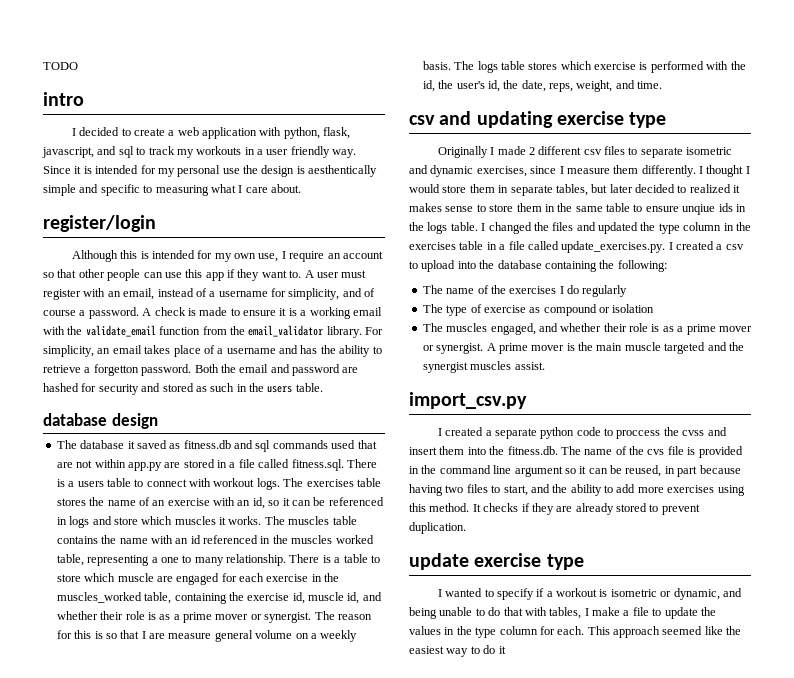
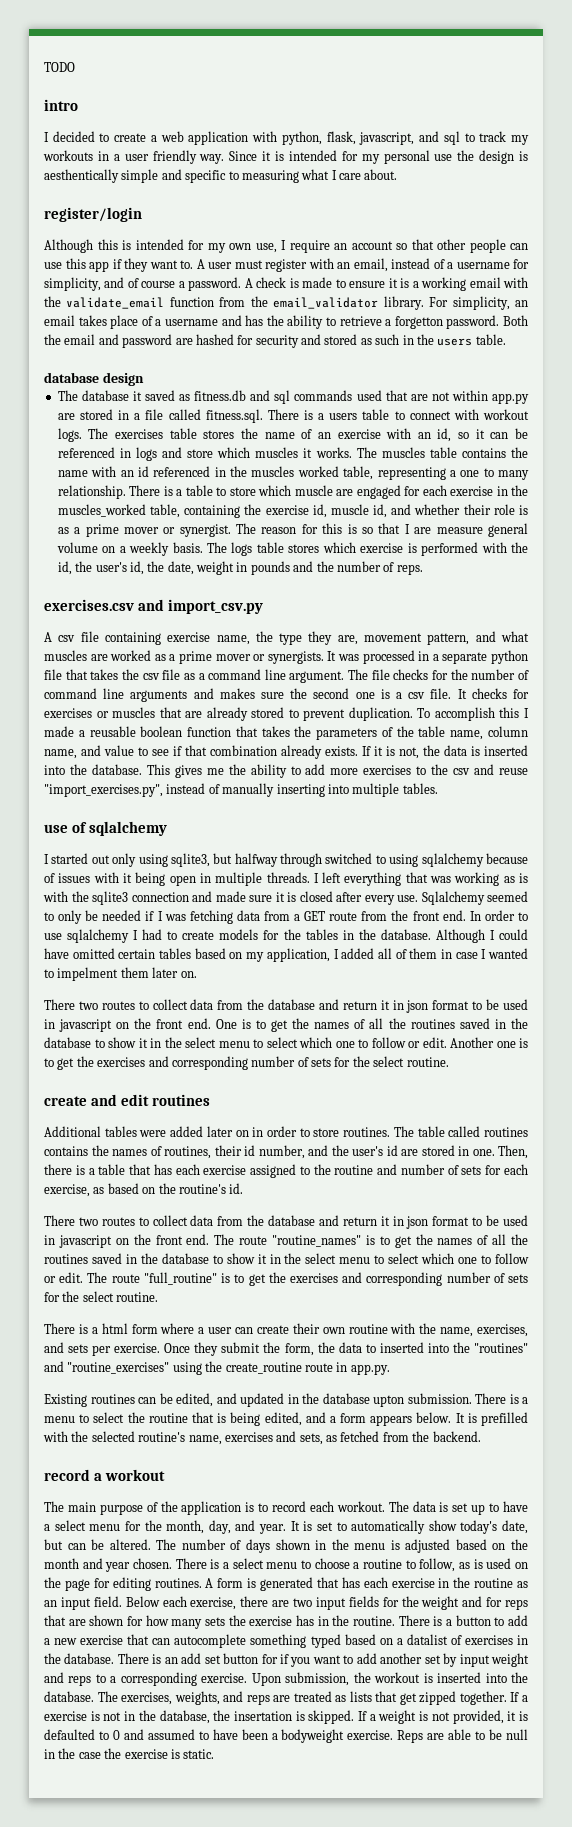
- The logs table stores which exercise is performed with the id, the user's id, the date, reps, weight, and time.
- csv and updating exercise type
- Originally I made 2 different csv files to separate isometric and dynamic exercises, since I measure them differently. I thought I would store them in separate tables, but later decided to realized it makes sense to store them in the same table to ensure unqiue ids in the logs table. I changed the files and updated the type column in the exercises table in a file called update_exercises.py. I created a csv to upload into the database containing the following:
- The name of the exercises I do regularly
- The type of exercise as compound or isolation
- The muscles engaged, and whether their role is as a prime mover or synergist. A prime mover is the main muscle targeted and the synergist muscles assist.
- import_csv.py
- I created a separate python code to proccess the cvss and insert them into the fitness.db. The name of the cvs file is provided in the command line argument so it can be reused, in part because having two files to start, and the ability to add more exercises using this method. It checks if they are already stored to prevent duplication.
- update exercise type
- I wanted to specify if a workout is isometric or dynamic, and being unable to do that with tables, I make a file to update the values in the type column for each. This approach seemed like the easiest way to do it
+ The logs table stores which exercise is performed with the id, the user's id, the date, weight in pounds and the number of reps.
+ exercises.csv and import_csv.py
+ A csv file containing exercise name, the type they are, movement pattern, and what muscles are worked as a prime mover or synergists. It was processed in a separate python file that takes the csv file as a command line argument. The file checks for the number of command line arguments and makes sure the second one is a csv file. It checks for exercises or muscles that are already stored to prevent duplication. To accomplish this I made a reusable boolean function that takes the parameters of the table name, column name, and value to see if that combination already exists. If it is not, the data is inserted into the database. This gives me the ability to add more exercises to the csv and reuse "import_exercises.py", instead of manually inserting into multiple tables.
+ use of sqlalchemy
+ I started out only using sqlite3, but halfway through switched to using sqlalchemy because of issues with it being open in multiple threads. I left everything that was working as is with the sqlite3 connection and made sure it is closed after every use. Sqlalchemy seemed to only be needed if I was fetching data from a GET route from the front end. In order to use sqlalchemy I had to create models for the tables in the database. Although I could have omitted certain tables based on my application, I added all of them in case I wanted to impelment them later on.
+ There two routes to collect data from the database and return it in json format to be used in javascript on the front end. One is to get the names of all the routines saved in the database to show it in the select menu to select which one to follow or edit. Another one is to get the exercises and corresponding number of sets for the select routine.
+ create and edit routines
+ Additional tables were added later on in order to store routines. The table called routines contains the names of routines, their id number, and the user's id are stored in one. Then, there is a table that has each exercise assigned to the routine and number of sets for each exercise, as based on the routine's id.
+ There two routes to collect data from the database and return it in json format to be used in javascript on the front end. The route "routine_names" is to get the names of all the routines saved in the database to show it in the select menu to select which one to follow or edit. The route "full_routine" is to get the exercises and corresponding number of sets for the select routine.
+ There is a html form where a user can create their own routine with the name, exercises, and sets per exercise. Once they submit the form, the data to inserted into the "routines" and "routine_exercises" using the create_routine route in app.py.
+ Existing routines can be edited, and updated in the database upton submission. There is a menu to select the routine that is being edited, and a form appears below. It is prefilled with the selected routine's name, exercises and sets, as fetched from the backend.
+ record a workout
+ The main purpose of the application is to record each workout. The data is set up to have a select menu for the month, day, and year. It is set to automatically show today's date, but can be altered. The number of days shown in the menu is adjusted based on the month and year chosen. There is a select menu to choose a routine to follow, as is used on the page for editing routines. A form is generated that has each exercise in the routine as an input field. Below each exercise, there are two input fields for the weight and for reps that are shown for how many sets the exercise has in the routine. There is a button to add a new exercise that can autocomplete something typed based on a datalist of exercises in the database. There is an add set button for if you want to add another set by input weight and reps to a corresponding exercise. Upon submission, the workout is inserted into the database. The exercises, weights, and reps are treated as lists that get zipped together. If a exercise is not in the database, the insertation is skipped. If a weight is not provided, it is defaulted to 0 and assumed to have been a bodyweight exercise. Reps are able to be null in the case the exercise is static.

